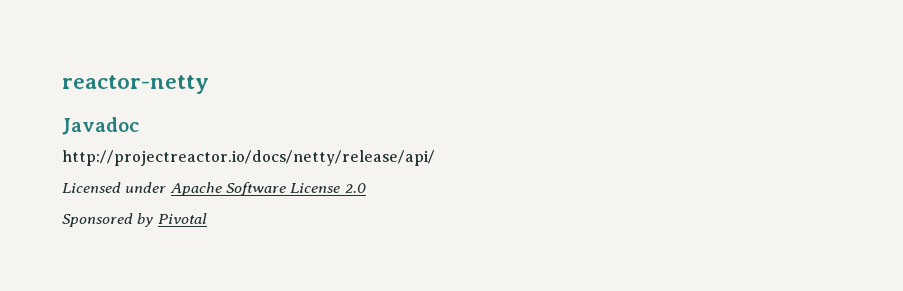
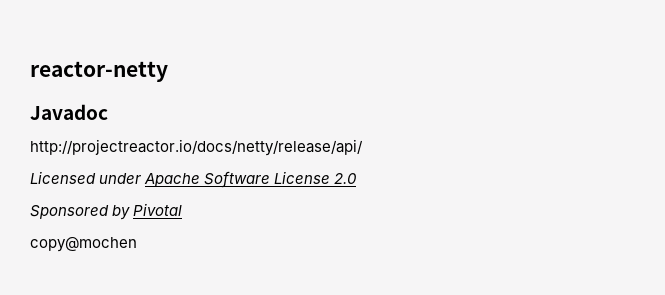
+ copy@mochen

